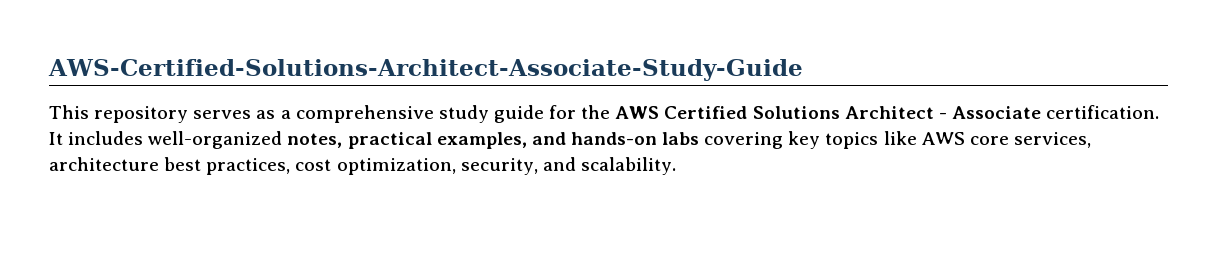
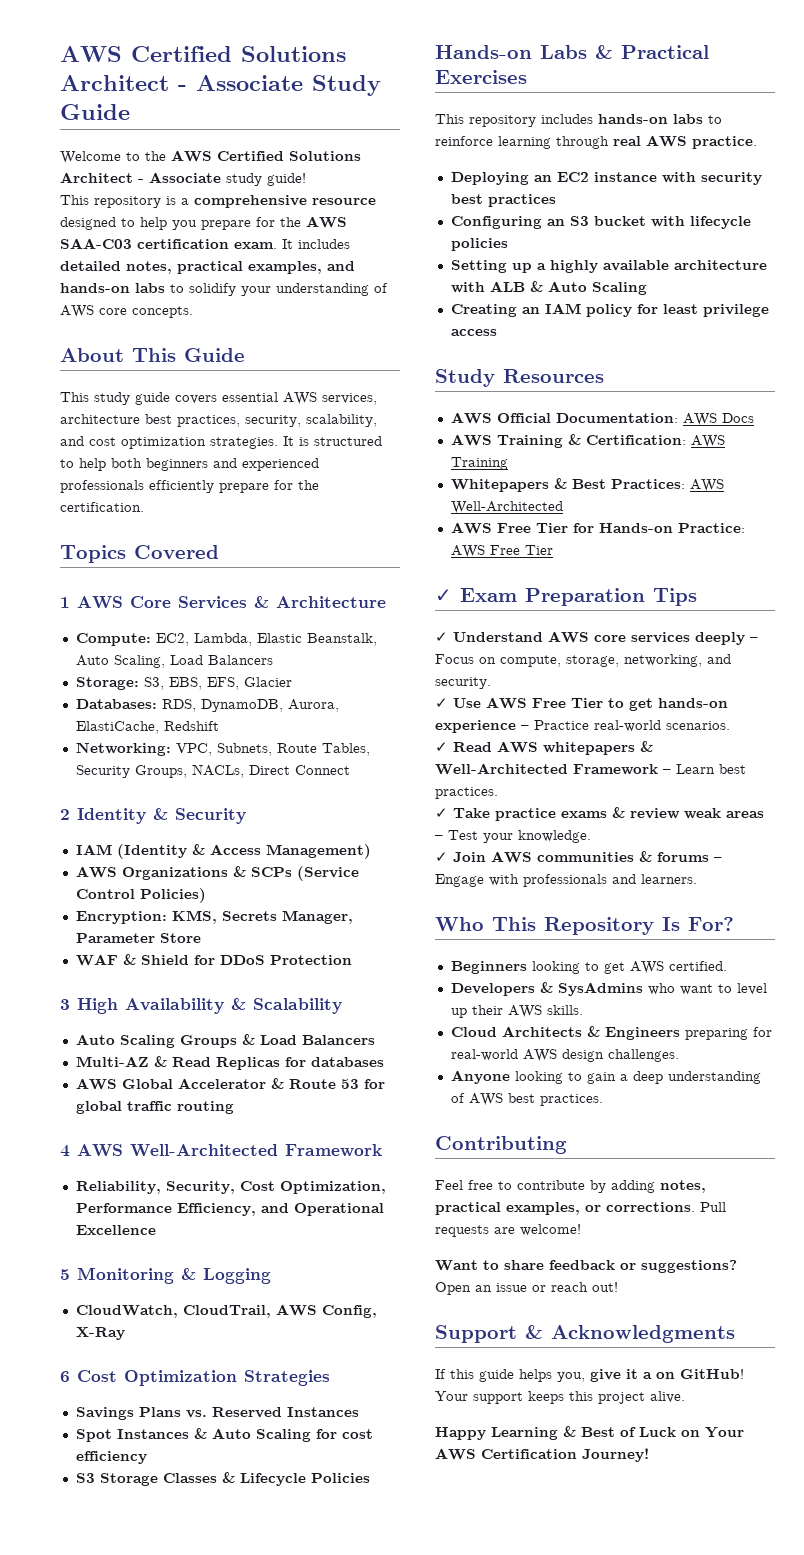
- AWS-Certified-Solutions-Architect-Associate-Study-Guide
- This repository serves as a comprehensive study guide for the AWS Certified Solutions Architect - Associate certification.
+ AWS Certified Solutions Architect - Associate Study Guide
+ Welcome to the AWS Certified Solutions Architect - Associate study guide!
+ This repository is a comprehensive resource designed to help you prepare for the AWS SAA-C03 certification exam.
- It includes well-organized notes, practical examples, and hands-on labs covering key topics like AWS core services, architecture best practices, cost optimization, security, and scalability.
+ It includes detailed notes, practical examples, and hands-on labs to solidify your understanding of AWS core concepts.
+ About This Guide
+ This study guide covers essential AWS services, architecture best practices, security, scalability, and cost optimization strategies. It is structured to help both beginners and experienced professionals efficiently prepare for the certification.
+ Topics Covered
+ 1 AWS Core Services & Architecture
+ Compute: EC2, Lambda, Elastic Beanstalk, Auto Scaling, Load Balancers
+ Storage: S3, EBS, EFS, Glacier
+ Databases: RDS, DynamoDB, Aurora, ElastiCache, Redshift
+ Networking: VPC, Subnets, Route Tables, Security Groups, NACLs, Direct Connect
+ 2 Identity & Security
+ IAM (Identity & Access Management)
+ AWS Organizations & SCPs (Service Control Policies)
+ Encryption: KMS, Secrets Manager, Parameter Store
+ WAF & Shield for DDoS Protection
+ 3 High Availability & Scalability
+ Auto Scaling Groups & Load Balancers
+ Multi-AZ & Read Replicas for databases
+ AWS Global Accelerator & Route 53 for global traffic routing
+ 4 AWS Well-Architected Framework
+ Reliability, Security, Cost Optimization, Performance Efficiency, and Operational Excellence
+ 5 Monitoring & Logging
+ CloudWatch, CloudTrail, AWS Config, X-Ray
+ 6 Cost Optimization Strategies
+ Savings Plans vs. Reserved Instances
+ Spot Instances & Auto Scaling for cost efficiency
+ S3 Storage Classes & Lifecycle Policies
+ Hands-on Labs & Practical Exercises
+ This repository includes hands-on labs to reinforce learning through real AWS practice.
+ Deploying an EC2 instance with security best practices
+ Configuring an S3 bucket with lifecycle policies
+ Setting up a highly available architecture with ALB & Auto Scaling
+ Creating an IAM policy for least privilege access
+ Study Resources
+ AWS Official Documentation: AWS Docs
+ AWS Training & Certification: AWS Training
+ Whitepapers & Best Practices: AWS Well-Architected
+ AWS Free Tier for Hands-on Practice: AWS Free Tier
+ ✓ Exam Preparation Tips
+ ✓ Understand AWS core services deeply – Focus on compute, storage, networking, and security.
+ ✓ Use AWS Free Tier to get hands-on experience – Practice real-world scenarios.
+ ✓ Read AWS whitepapers & Well-Architected Framework – Learn best practices.
+ ✓ Take practice exams & review weak areas – Test your knowledge.
+ ✓ Join AWS communities & forums – Engage with professionals and learners.
+ Who This Repository Is For?
+ Beginners looking to get AWS certified.
+ Developers & SysAdmins who want to level up their AWS skills.
+ Cloud Architects & Engineers preparing for real-world AWS design challenges.
+ Anyone looking to gain a deep understanding of AWS best practices.
+ Contributing
+ Feel free to contribute by adding notes, practical examples, or corrections. Pull requests are welcome!
+ Want to share feedback or suggestions? Open an issue or reach out!
+ Support & Acknowledgments
+ If this guide helps you, give it a on GitHub! Your support keeps this project alive.
+ Happy Learning & Best of Luck on Your AWS Certification Journey!

